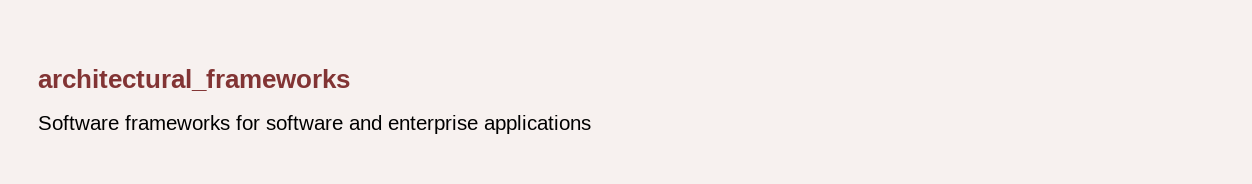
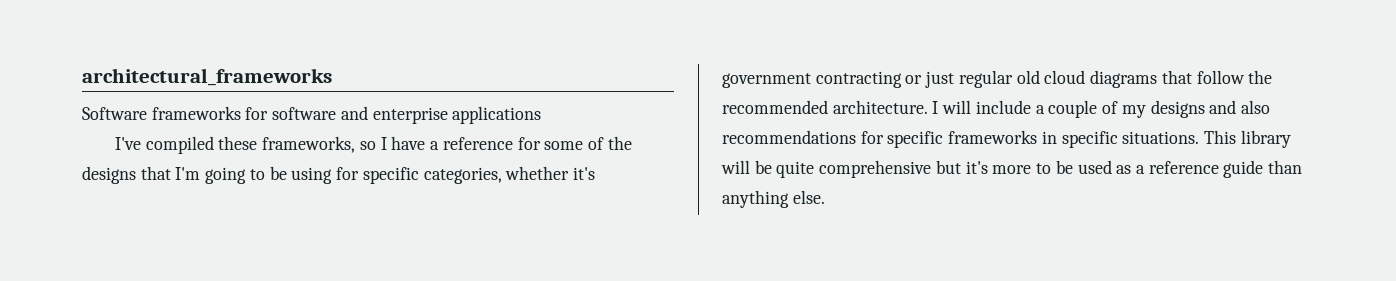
+ I've compiled these frameworks, so I have a reference for some of the designs that I'm going to be using for specific categories, whether it's government contracting or just regular old cloud diagrams that follow the recommended architecture. I will include a couple of my designs and also recommendations for specific frameworks in specific situations. This library will be quite comprehensive but it's more to be used as a reference guide than anything else.

